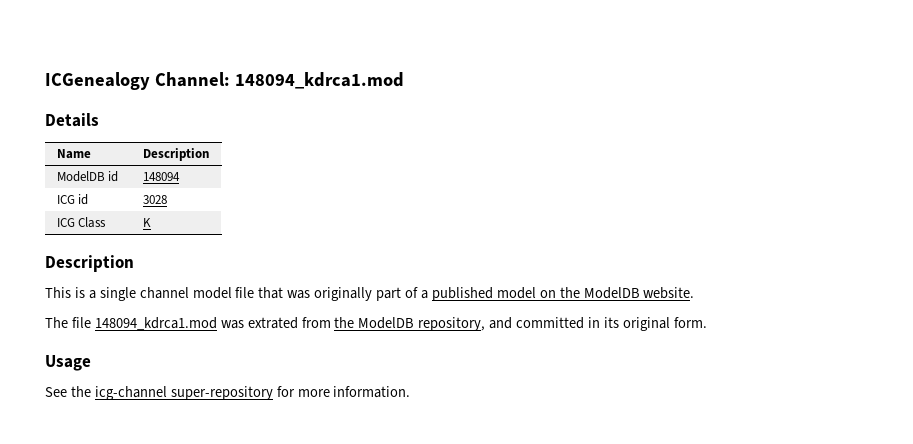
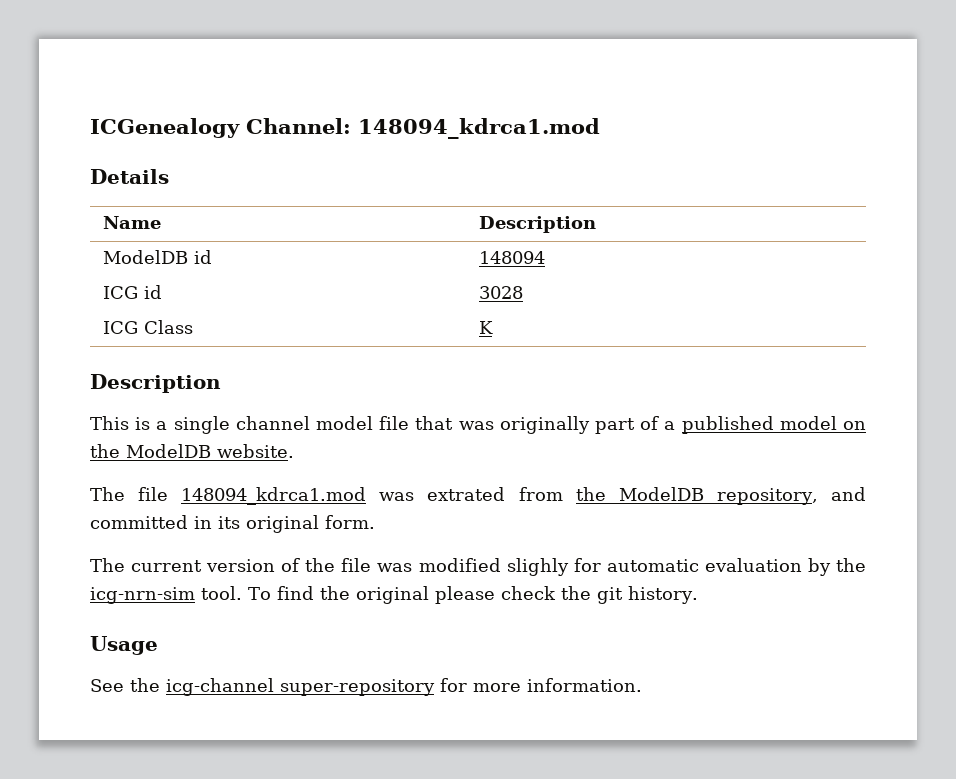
+ The current version of the file was modified slighly for automatic evaluation by the icg-nrn-sim tool. To find the original please check the git history.

